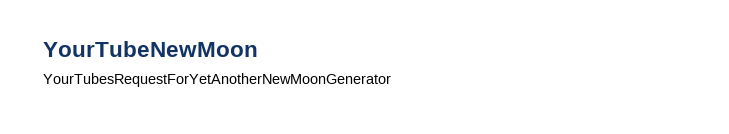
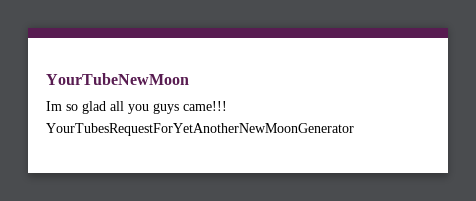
+ Im so glad all you guys came!!!

